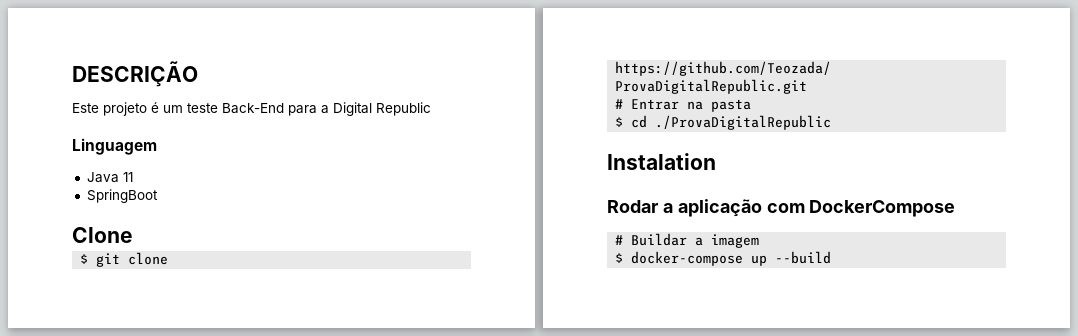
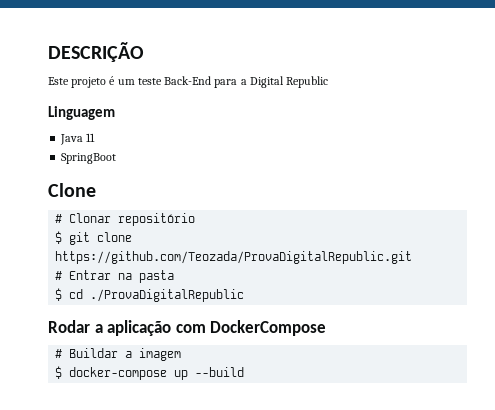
+ # Clonar repositório
- Instalation

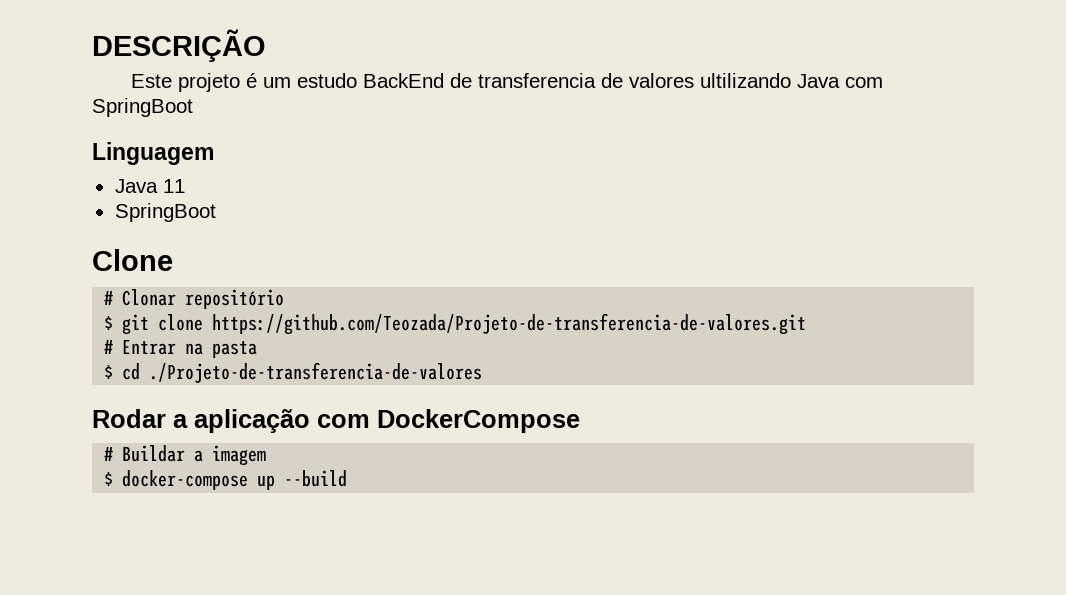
- Este projeto é um teste Back-End para a Digital Republic
+ Este projeto é um estudo BackEnd de transferencia de valores ultilizando Java com SpringBoot
- $ git clone https://github.com/Teozada/ProvaDigitalRepublic.git
+ $ git clone https://github.com/Teozada/Projeto-de-transferencia-de-valores.git
- $ cd ./ProvaDigitalRepublic
+ $ cd ./Projeto-de-transferencia-de-valores

